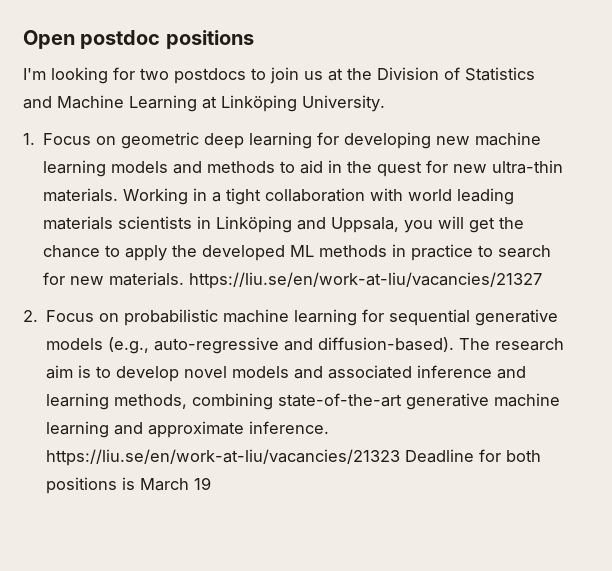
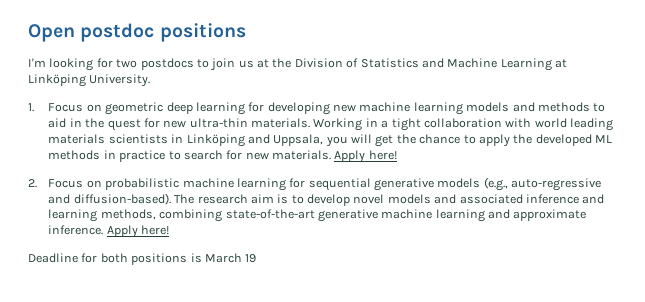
- Working in a tight collaboration with world leading materials scientists in Linköping and Uppsala, you will get the chance to apply the developed ML methods in practice to search for new materials. https://liu.se/en/work-at-liu/vacancies/21327
+ Working in a tight collaboration with world leading materials scientists in Linköping and Uppsala, you will get the chance to apply the developed ML methods in practice to search for new materials. Apply here!
- The research aim is to develop novel models and associated inference and learning methods, combining state-of-the-art generative machine learning and approximate inference. https://liu.se/en/work-at-liu/vacancies/21323 Deadline for both positions is March 19
+ The research aim is to develop novel models and associated inference and learning methods, combining state-of-the-art generative machine learning and approximate inference. Apply here!
+ Deadline for both positions is March 19

